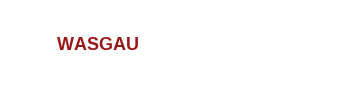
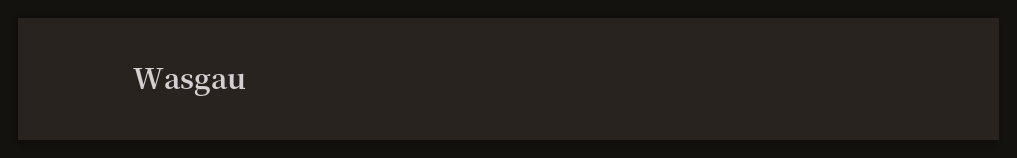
- WASGAU
+ Wasgau

